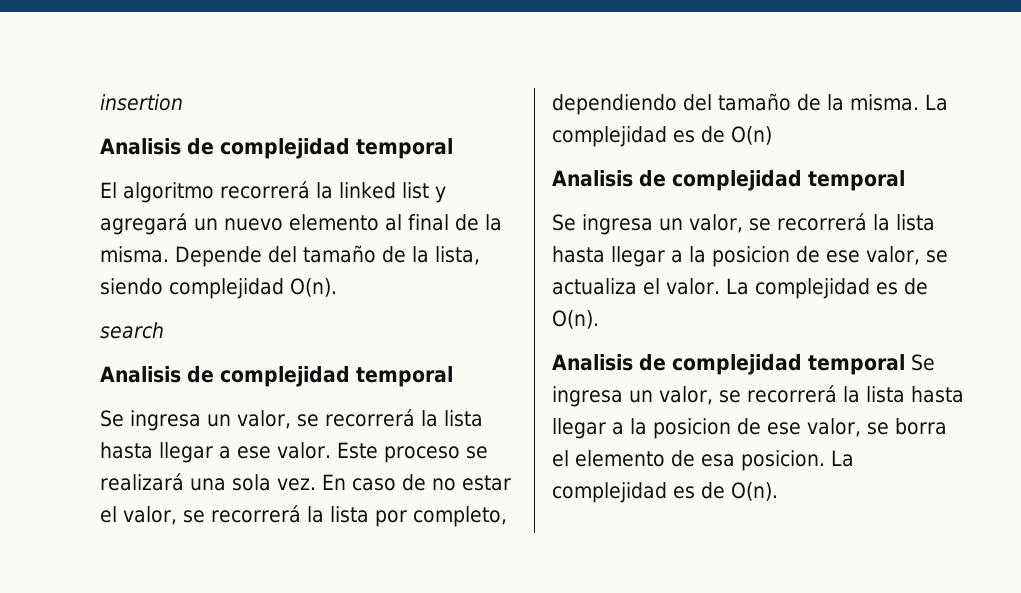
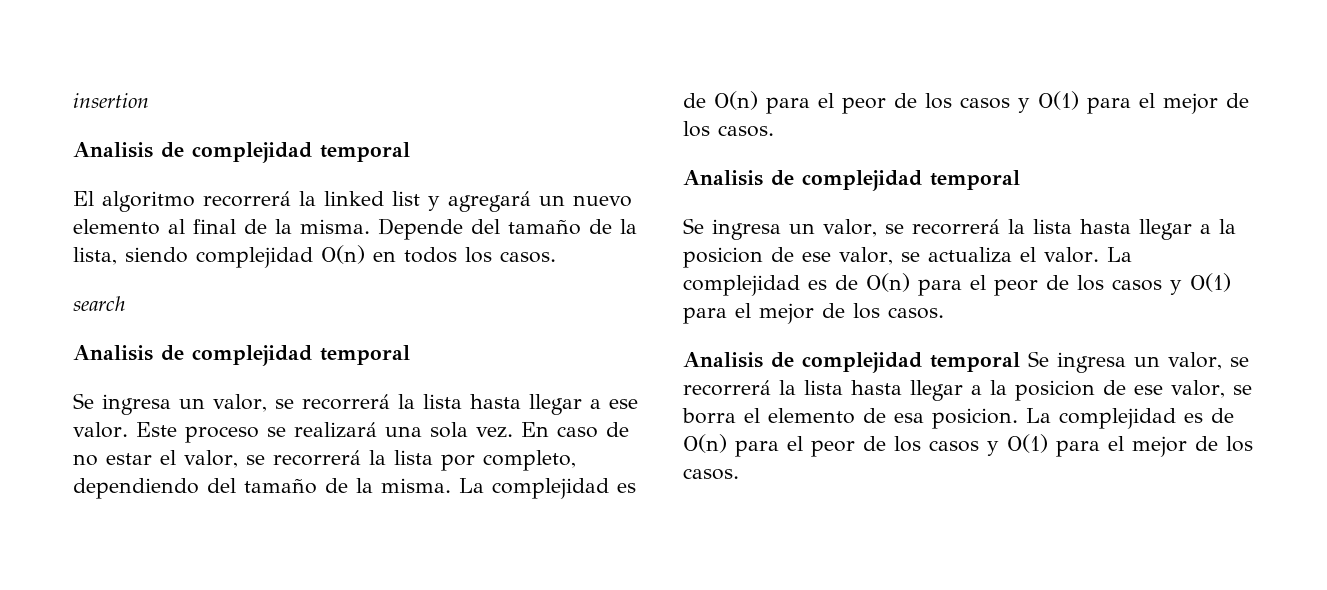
- Depende del tamaño de la lista, siendo complejidad O(n).
+ Depende del tamaño de la lista, siendo complejidad O(n) en todos los casos.
- En caso de no estar el valor, se recorrerá la lista por completo, dependiendo del tamaño de la misma. La complejidad es de O(n)
+ En caso de no estar el valor, se recorrerá la lista por completo, dependiendo del tamaño de la misma. La complejidad es de O(n) para el peor de los casos y O(1) para el mejor de los casos.
- Se ingresa un valor, se recorrerá la lista hasta llegar a la posicion de ese valor, se actualiza el valor. La complejidad es de O(n).
+ Se ingresa un valor, se recorrerá la lista hasta llegar a la posicion de ese valor, se actualiza el valor. La complejidad es de O(n) para el peor de los casos y O(1) para el mejor de los casos.
- Analisis de complejidad temporal Se ingresa un valor, se recorrerá la lista hasta llegar a la posicion de ese valor, se borra el elemento de esa posicion. La complejidad es de O(n).
+ Analisis de complejidad temporal Se ingresa un valor, se recorrerá la lista hasta llegar a la posicion de ese valor, se borra el elemento de esa posicion. La complejidad es de O(n) para el peor de los casos y O(1) para el mejor de los casos.

